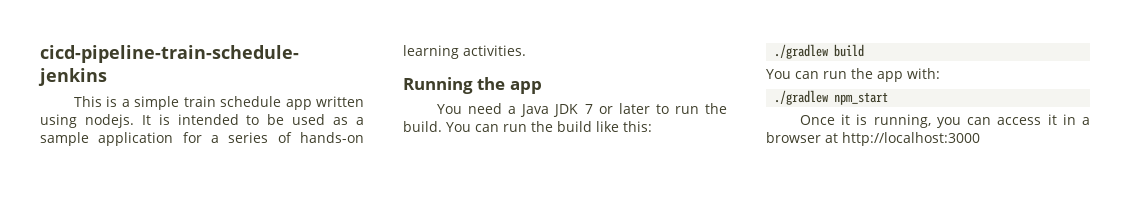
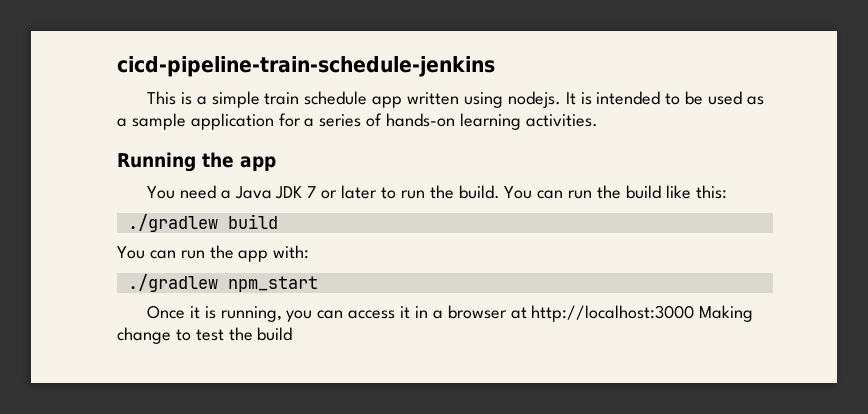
- Once it is running, you can access it in a browser at http://localhost:3000
+ Once it is running, you can access it in a browser at http://localhost:3000 Making change to test the build

